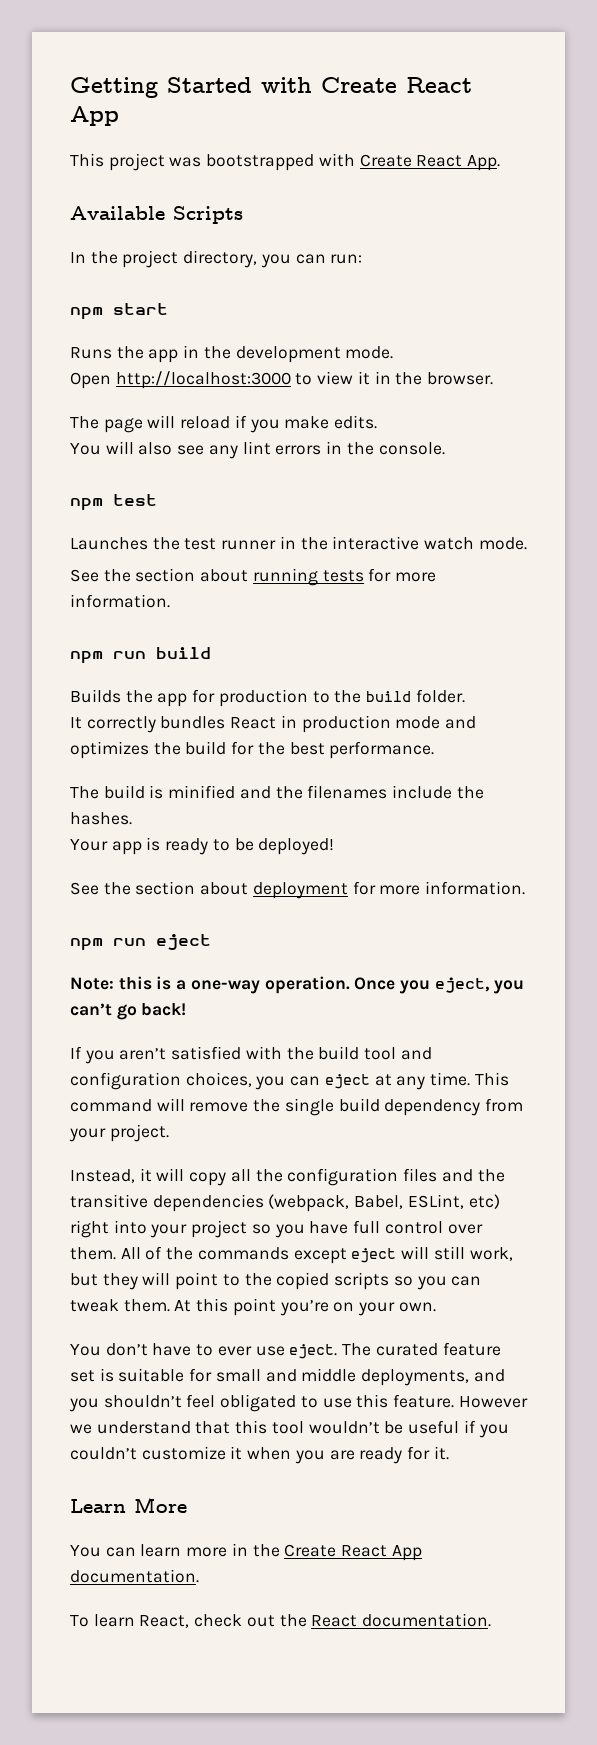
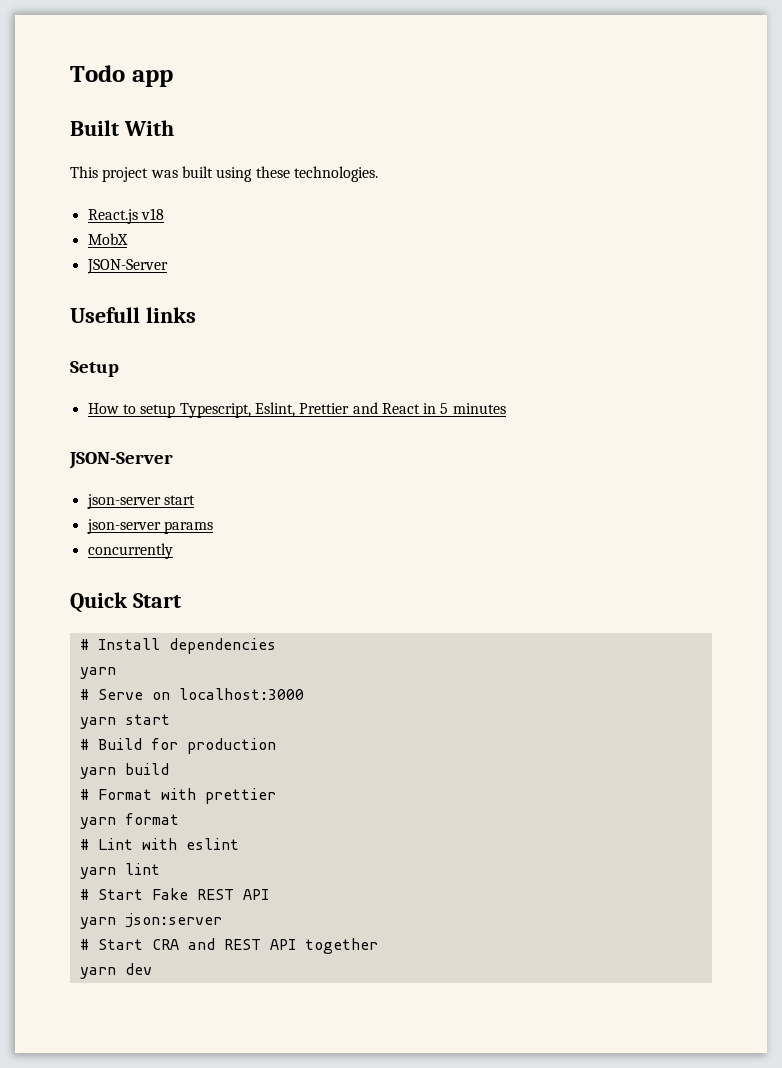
- Getting Started with Create React App
- This project was bootstrapped with Create React App.
- Available Scripts
- In the project directory, you can run:
- npm start
- Runs the app in the development mode.
- Open http://localhost:3000 to view it in the browser.
- The page will reload if you make edits.
- You will also see any lint errors in the console.
- npm test
- Launches the test runner in the interactive watch mode.
- See the section about running tests for more information.
- npm run build
- Builds the app for production to the build folder.
- It correctly bundles React in production mode and optimizes the build for the best performance.
- The build is minified and the filenames include the hashes.
- Your app is ready to be deployed!
- See the section about deployment for more information.
- npm run eject
- Note: this is a one-way operation. Once you eject, you can’t go back!
- If you aren’t satisfied with the build tool and configuration choices, you can eject at any time. This command will remove the single build dependency from your project.
- Instead, it will copy all the configuration files and the transitive dependencies (webpack, Babel, ESLint, etc) right into your project so you have full control over them. All of the commands except eject will still work, but they will point to the copied scripts so you can tweak them. At this point you’re on your own.
- You don’t have to ever use eject. The curated feature set is suitable for small and middle deployments, and you shouldn’t feel obligated to use this feature. However we understand that this tool wouldn’t be useful if you couldn’t customize it when you are ready for it.
- Learn More
- You can learn more in the Create React App documentation.
- To learn React, check out the React documentation.
+ Todo app
+ Built With
+ This project was built using these technologies.
+ React.js v18
+ MobX
+ JSON-Server
+ Usefull links
+ Setup
+ How to setup Typescript, Eslint, Prettier and React in 5 minutes
+ JSON-Server
+ json-server start
+ json-server params
+ concurrently
+ Quick Start
+ # Install dependencies
+ yarn
+ # Serve on localhost:3000
+ yarn start
+ # Build for production
+ yarn build
+ # Format with prettier
+ yarn format
+ # Lint with eslint
+ yarn lint
+ # Start Fake REST API
+ yarn json:server
+ # Start CRA and REST API together
+ yarn dev

